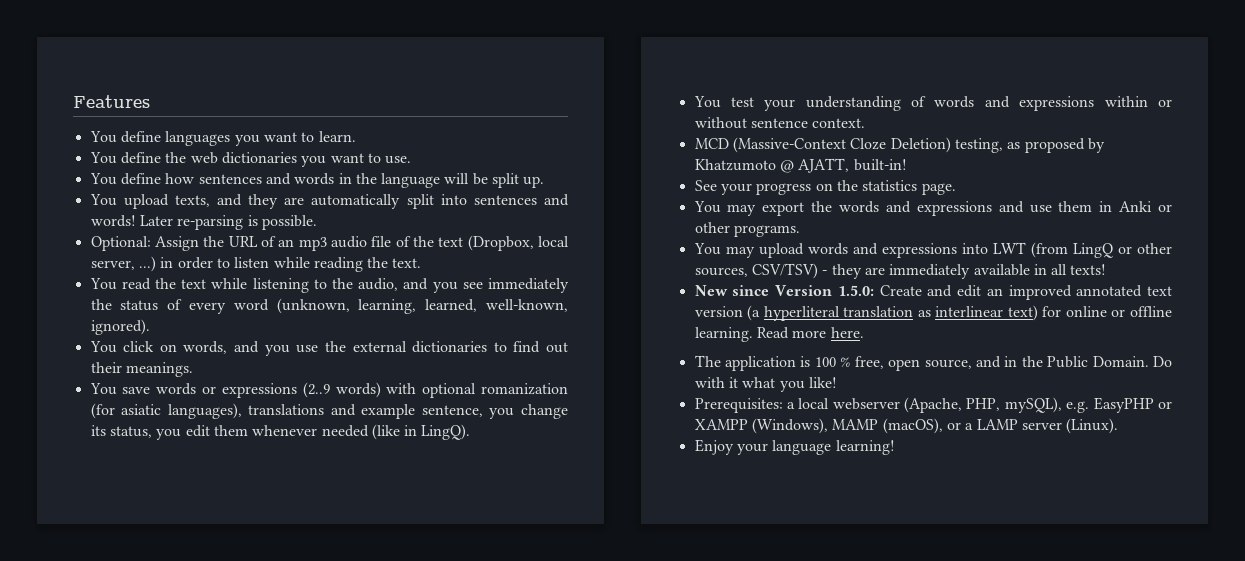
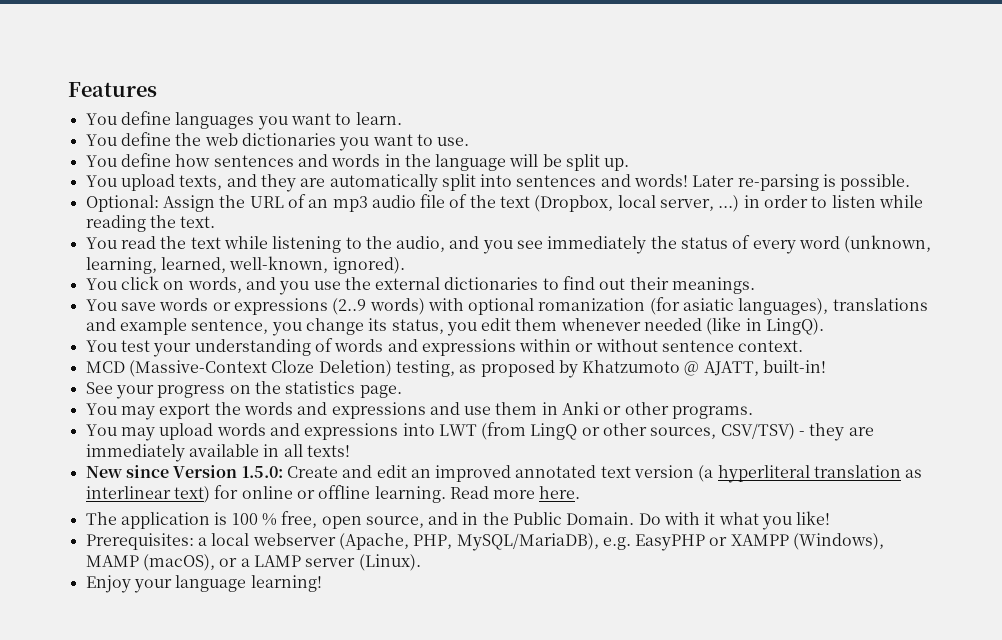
- Prerequisites: a local webserver (Apache, PHP, mySQL), e.g. EasyPHP or XAMPP (Windows), MAMP (macOS), or a LAMP server (Linux).
+ Prerequisites: a local webserver (Apache, PHP, MySQL/MariaDB), e.g. EasyPHP or XAMPP (Windows), MAMP (macOS), or a LAMP server (Linux).

